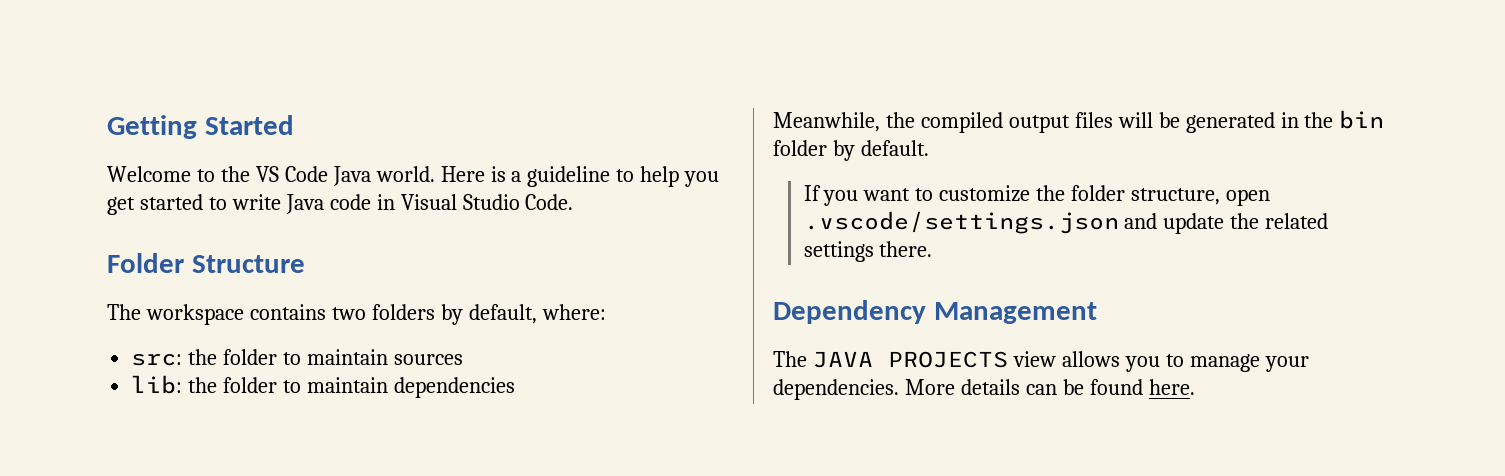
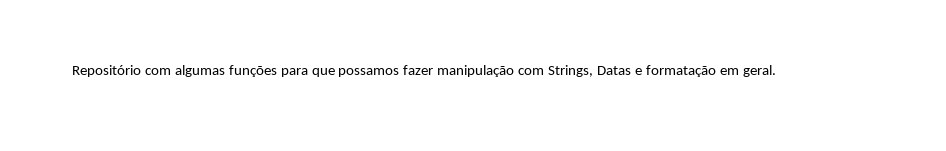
- Getting Started
- Welcome to the VS Code Java world. Here is a guideline to help you get started to write Java code in Visual Studio Code.
- Folder Structure
- The workspace contains two folders by default, where:
- src: the folder to maintain sources
- lib: the folder to maintain dependencies
- Meanwhile, the compiled output files will be generated in the bin folder by default.
- If you want to customize the folder structure, open .vscode/settings.json and update the related settings there.
- Dependency Management
- The JAVA PROJECTS view allows you to manage your dependencies. More details can be found here.
+ Repositório com algumas funções para que possamos fazer manipulação com Strings, Datas e formatação em geral.

